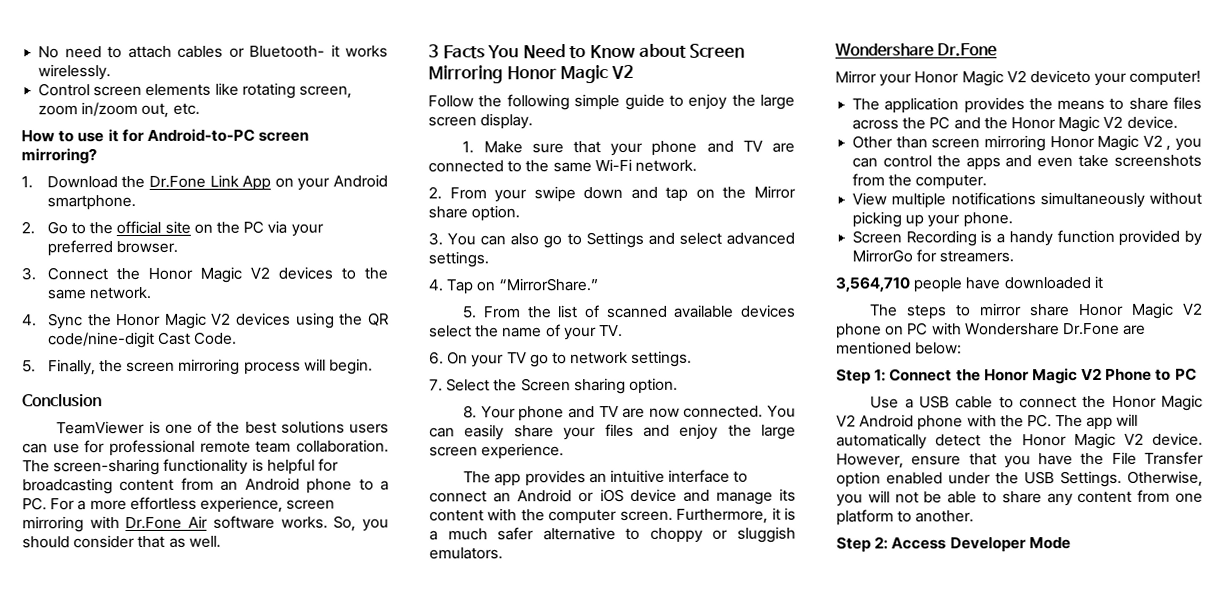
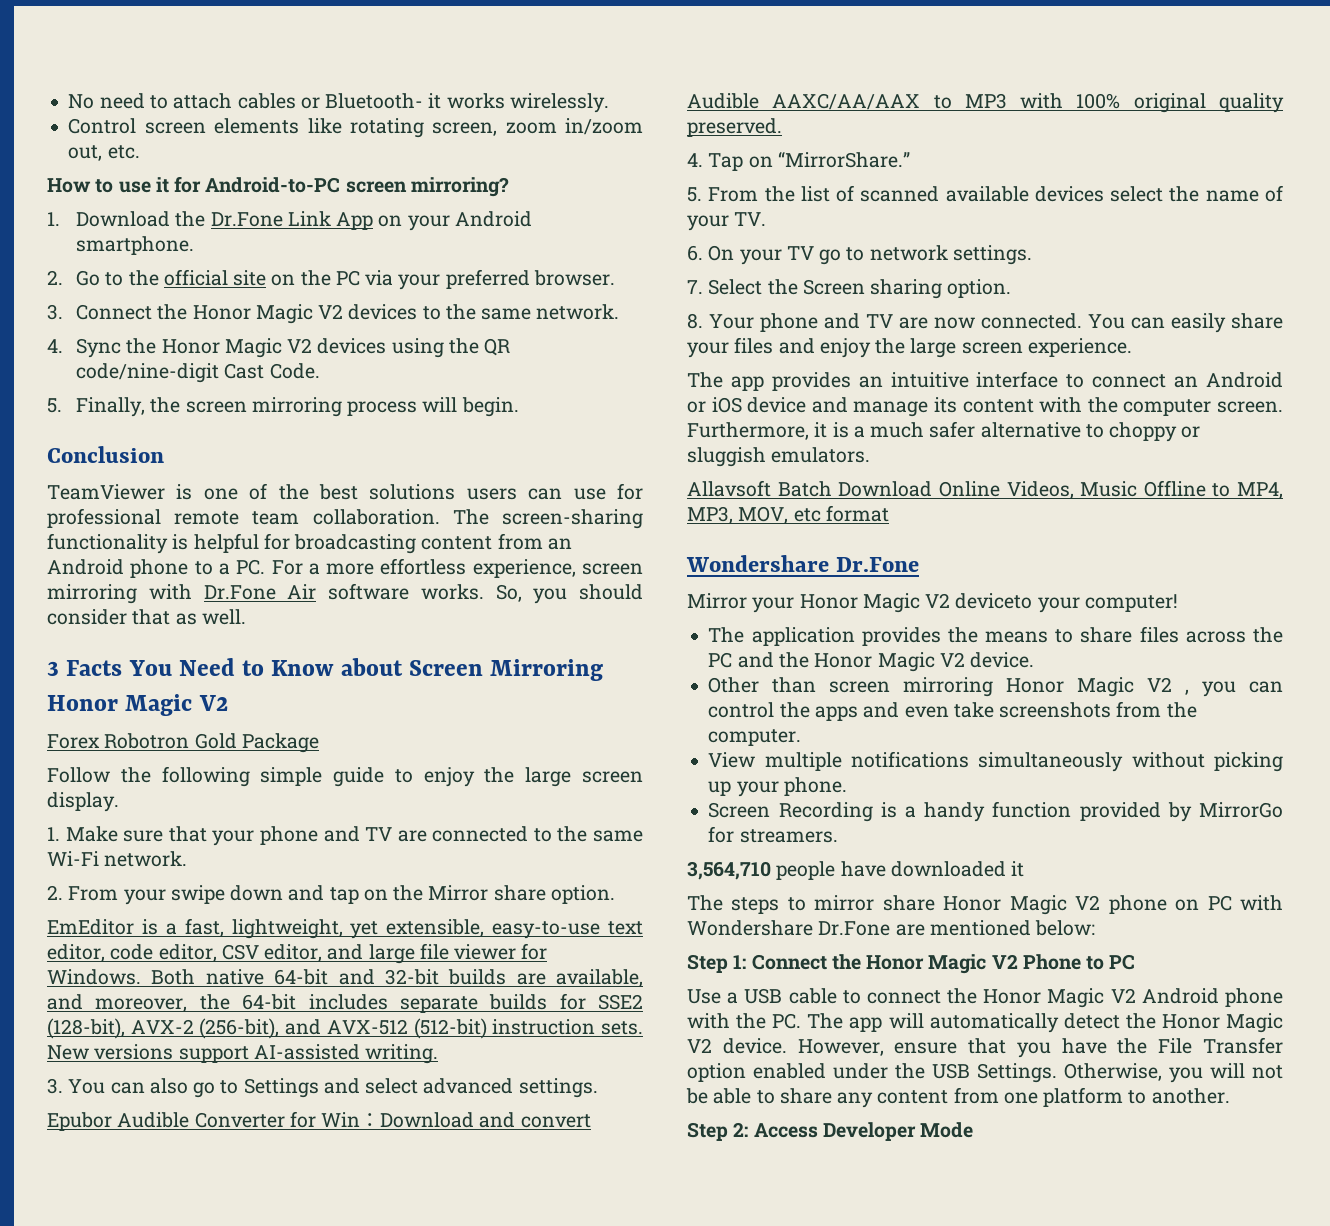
+ Forex Robotron Gold Package
+ EmEditor is a fast, lightweight, yet extensible, easy-to-use text editor, code editor, CSV editor, and large file viewer for Windows. Both native 64-bit and 32-bit builds are available, and moreover, the 64-bit includes separate builds for SSE2 (128-bit), AVX-2 (256-bit), and AVX-512 (512-bit) instruction sets. New versions support AI-assisted writing.
+ Epubor Audible Converter for Win：Download and convert Audible AAXC/AA/AAX to MP3 with 100% original quality preserved.
+ Allavsoft Batch Download Online Videos, Music Offline to MP4, MP3, MOV, etc format

